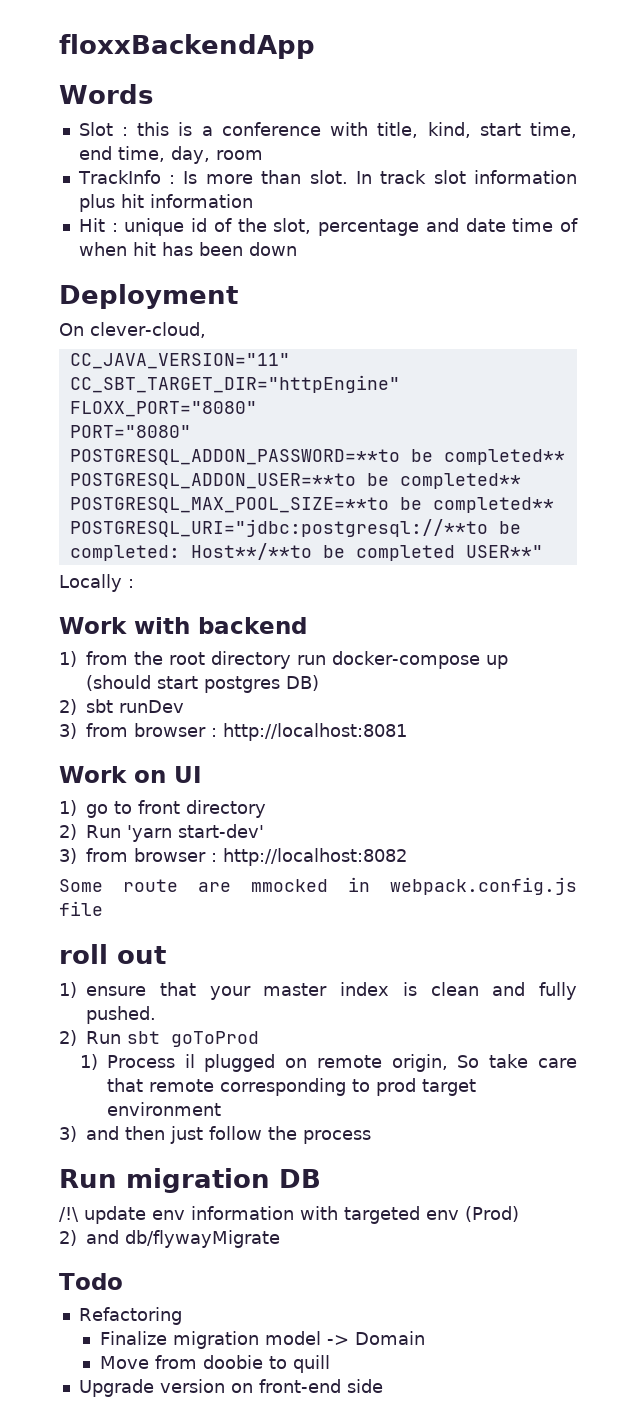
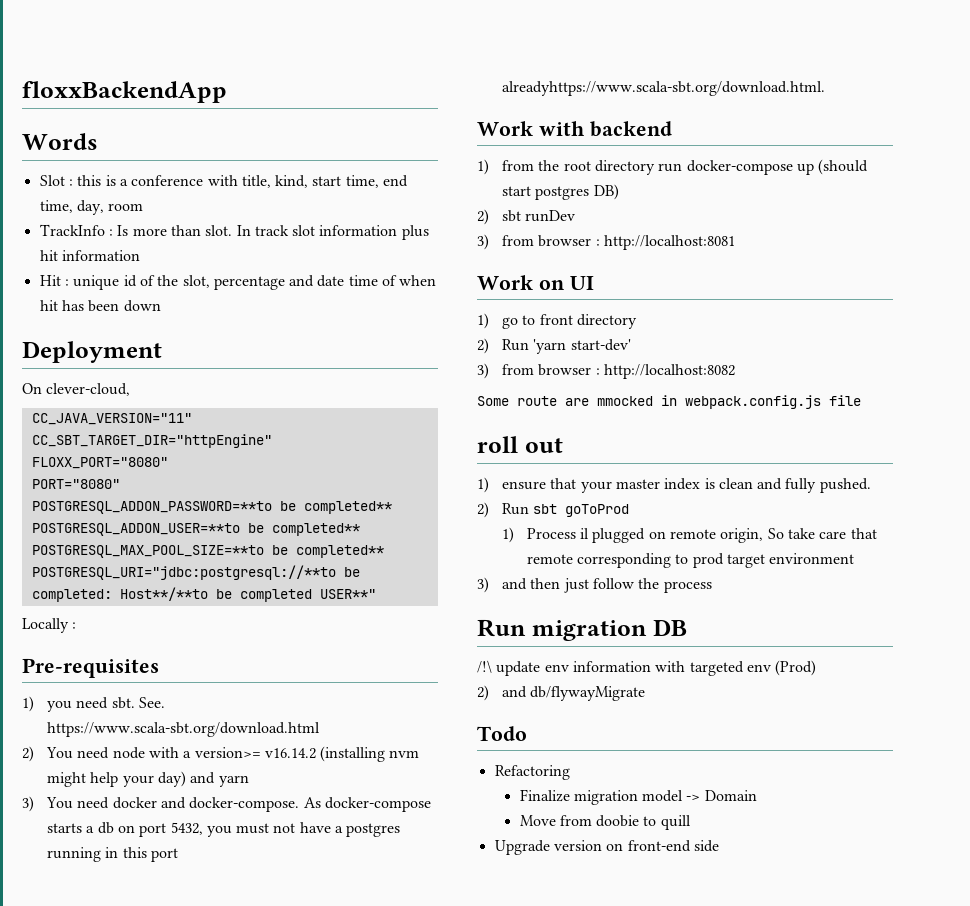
+ Pre-requisites
+ 1) you need sbt. See. https://www.scala-sbt.org/download.html
+ 2) You need node with a version>= v16.14.2 (installing nvm might help your day) and yarn
+ 3) You need docker and docker-compose. As docker-compose starts a db on port 5432, you must not have a postgres running in this port alreadyhttps://www.scala-sbt.org/download.html.

